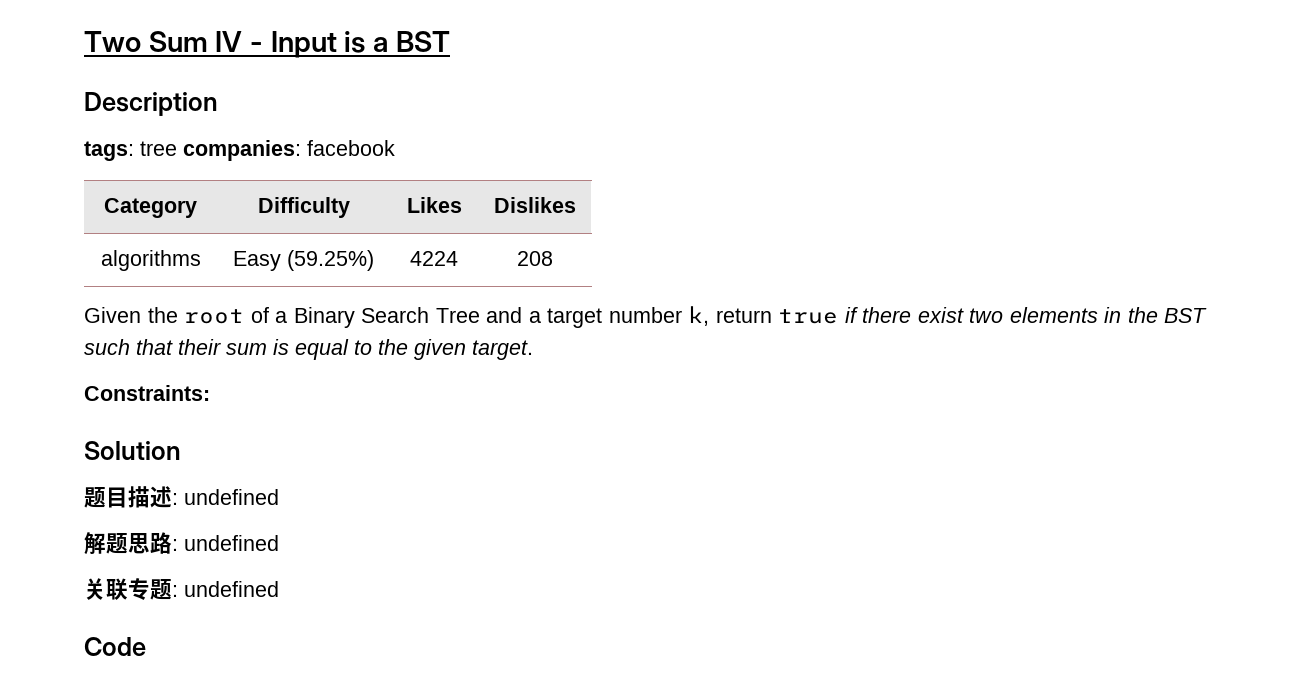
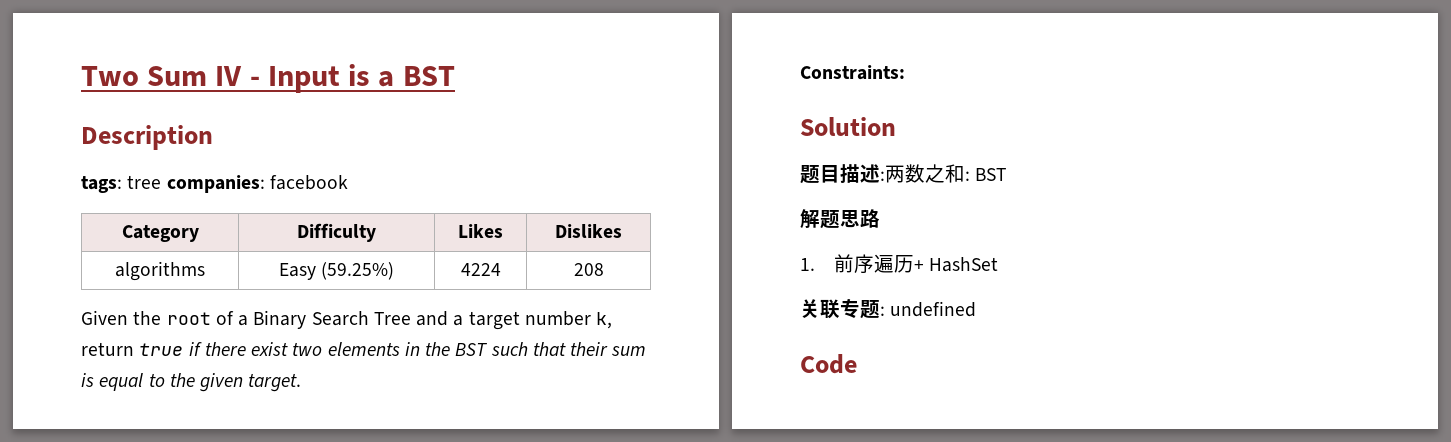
- 题目描述: undefined
- 解题思路: undefined
+ 题目描述:两数之和: BST
+ 解题思路
+ 1.前序遍历+ HashSet

